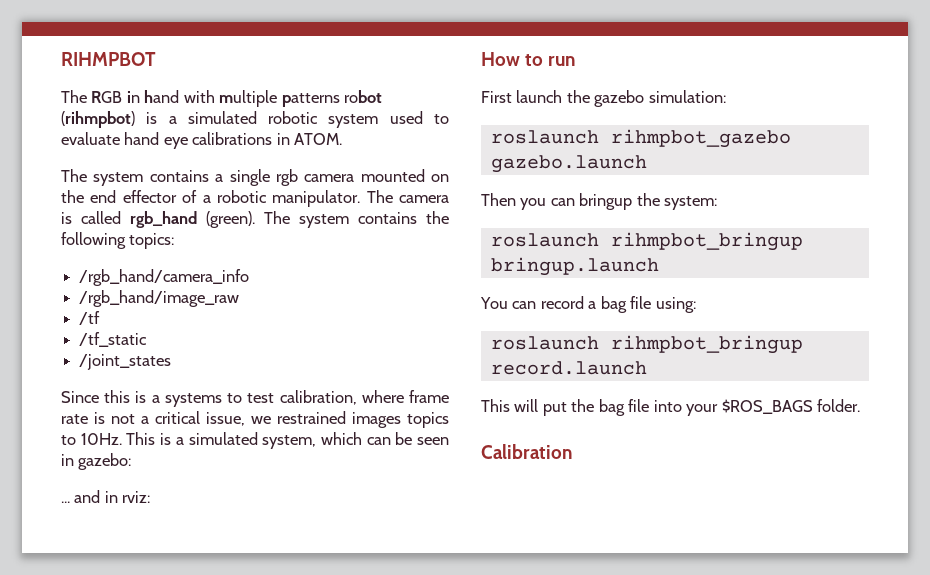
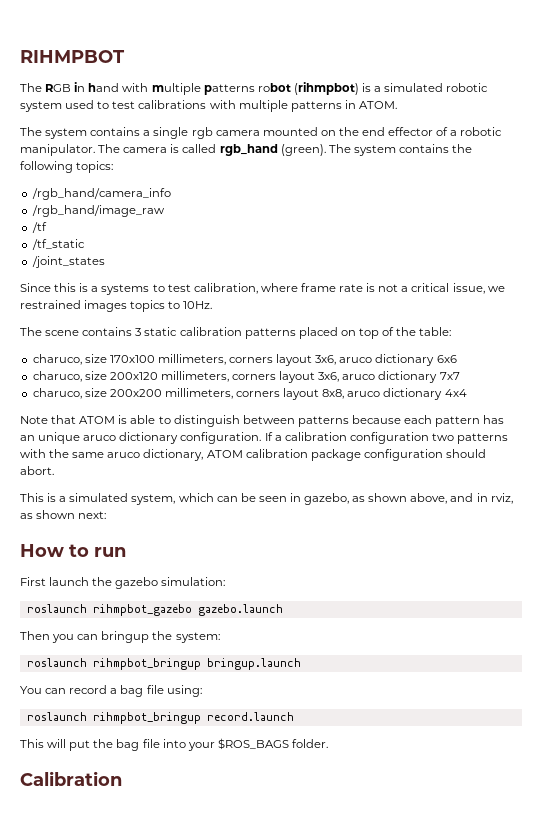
- The RGB in hand with multiple patterns robot (rihmpbot) is a simulated robotic system used to evaluate hand eye calibrations in ATOM.
+ The RGB in hand with multiple patterns robot (rihmpbot) is a simulated robotic system used to test calibrations with multiple patterns in ATOM.
- Since this is a systems to test calibration, where frame rate is not a critical issue, we restrained images topics to 10Hz. This is a simulated system, which can be seen in gazebo:
- ... and in rviz:
+ Since this is a systems to test calibration, where frame rate is not a critical issue, we restrained images topics to 10Hz.
+ The scene contains 3 static calibration patterns placed on top of the table:
+ charuco, size 170x100 millimeters, corners layout 3x6, aruco dictionary 6x6
+ charuco, size 200x120 millimeters, corners layout 3x6, aruco dictionary 7x7
+ charuco, size 200x200 millimeters, corners layout 8x8, aruco dictionary 4x4
+ Note that ATOM is able to distinguish between patterns because each pattern has an unique aruco dictionary configuration. If a calibration configuration two patterns with the same aruco dictionary, ATOM calibration package configuration should abort.
+ This is a simulated system, which can be seen in gazebo, as shown above, and in rviz, as shown next:

